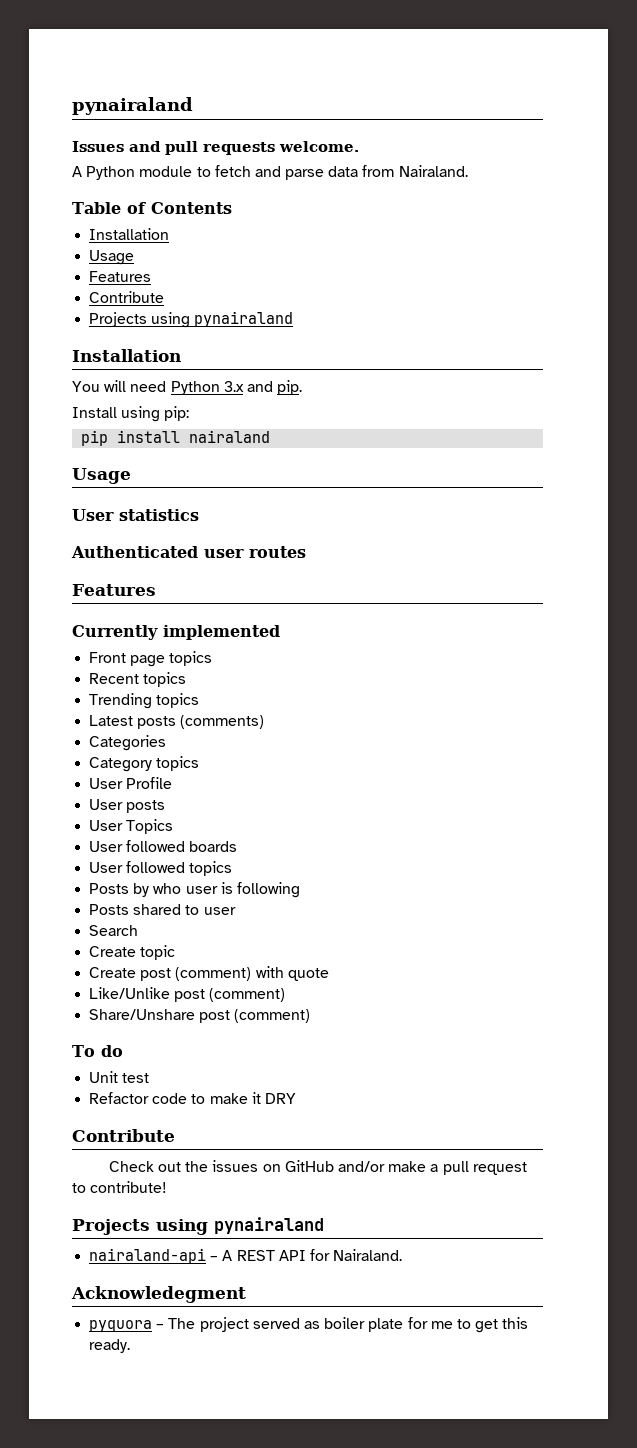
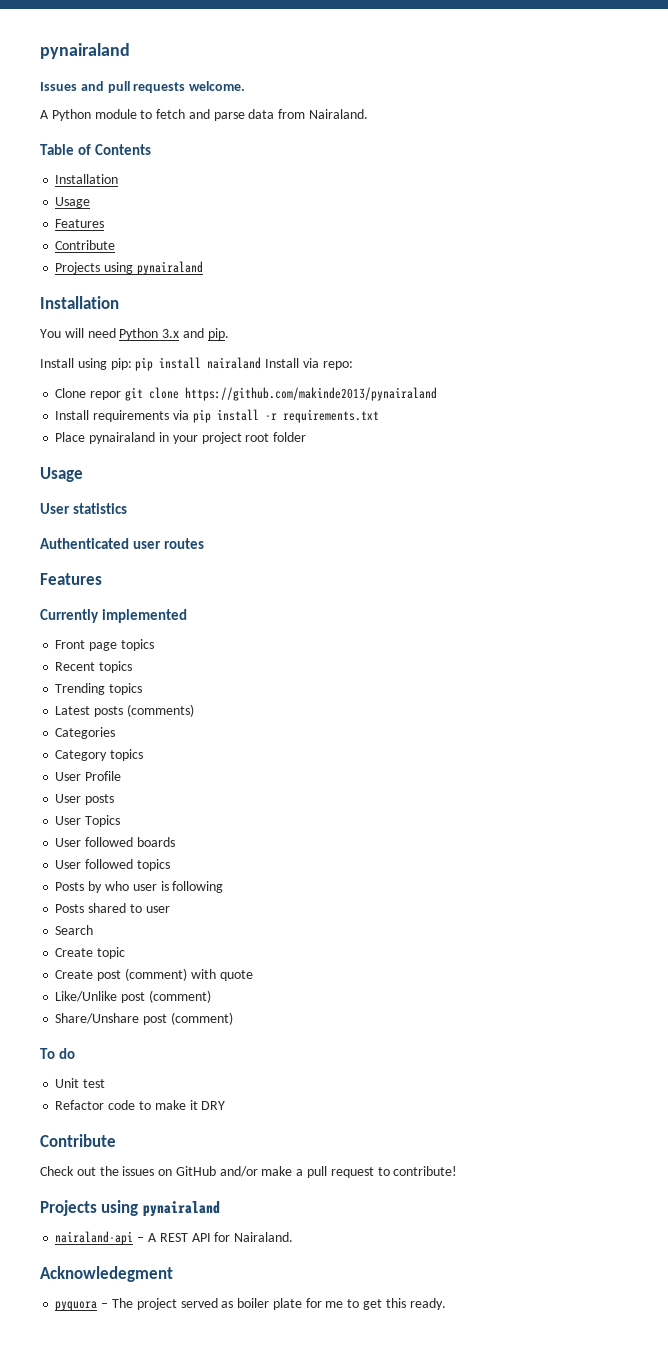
- Install using pip:
- pip install nairaland
+ Install using pip: pip install nairaland Install via repo:
+ Clone repor git clone https://github.com/makinde2013/pynairaland
+ Install requirements via pip install -r requirements.txt
+ Place pynairaland in your project root folder

